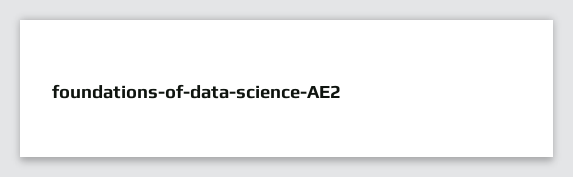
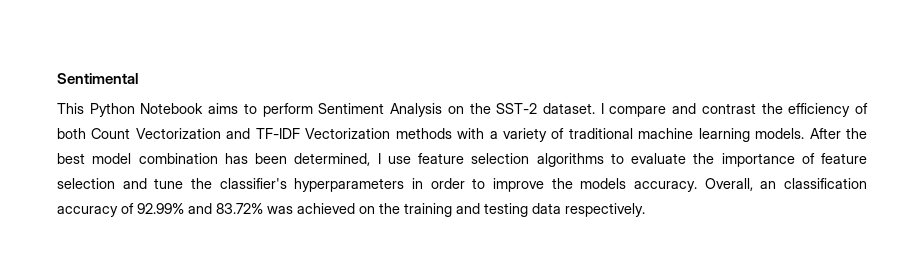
- foundations-of-data-science-AE2
+ Sentimental
+ This Python Notebook aims to perform Sentiment Analysis on the SST-2 dataset. I compare and contrast the efficiency of both Count Vectorization and TF-IDF Vectorization methods with a variety of traditional machine learning models. After the best model combination has been determined, I use feature selection algorithms to evaluate the importance of feature selection and tune the classifier's hyperparameters in order to improve the models accuracy. Overall, an classification accuracy of 92.99% and 83.72% was achieved on the training and testing data respectively.

